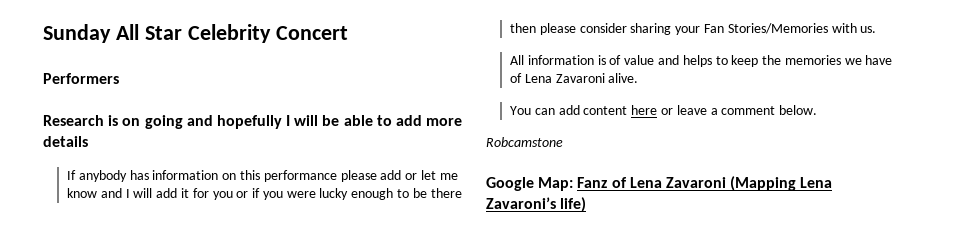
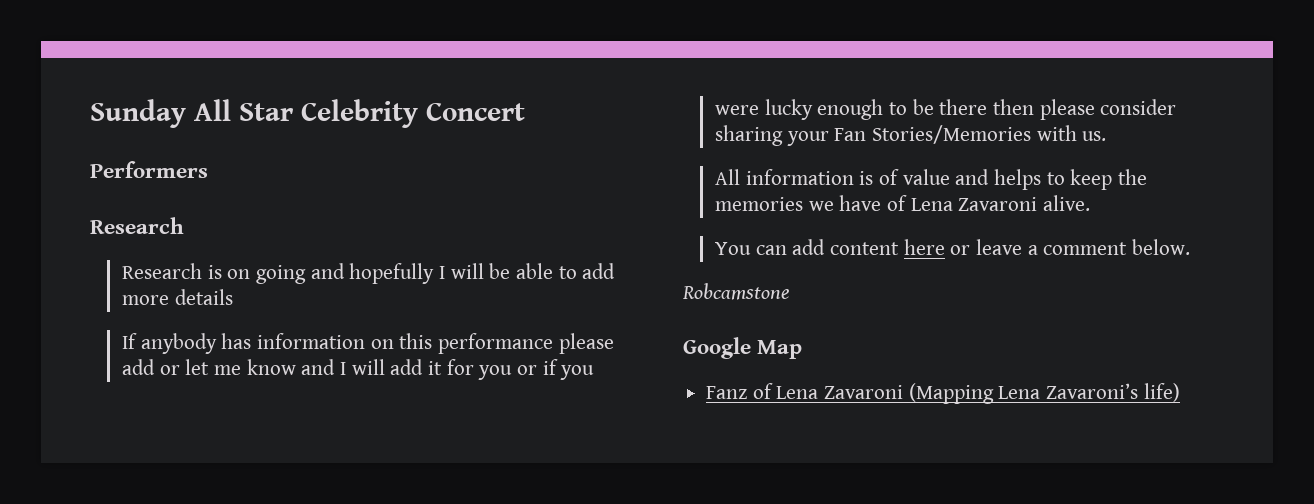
  Performers
+ Research
- Google Map: Fanz of Lena Zavaroni (Mapping Lena Zavaroni’s life)
+ Google Map
+ Fanz of Lena Zavaroni (Mapping Lena Zavaroni’s life)

